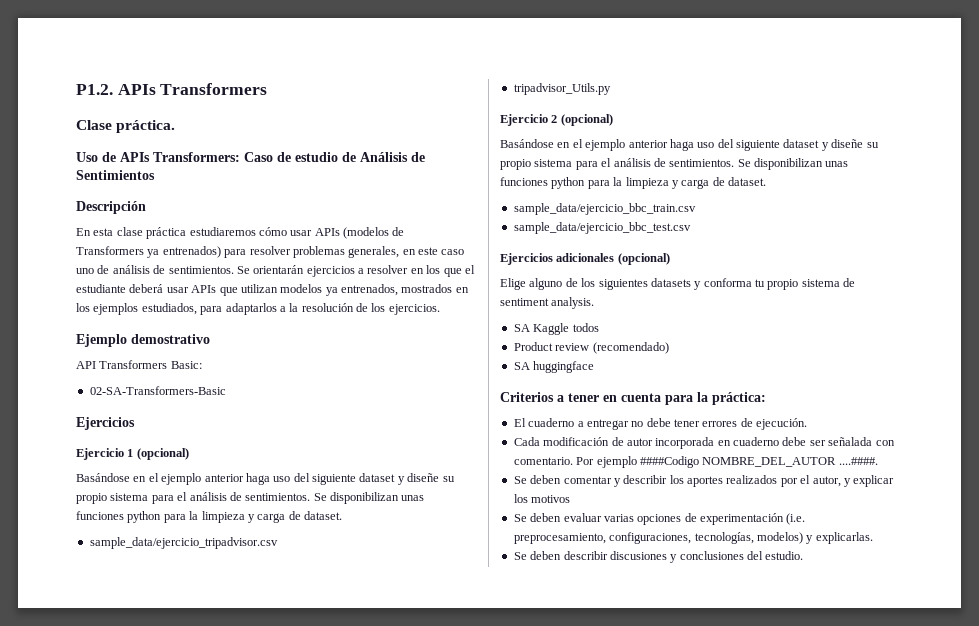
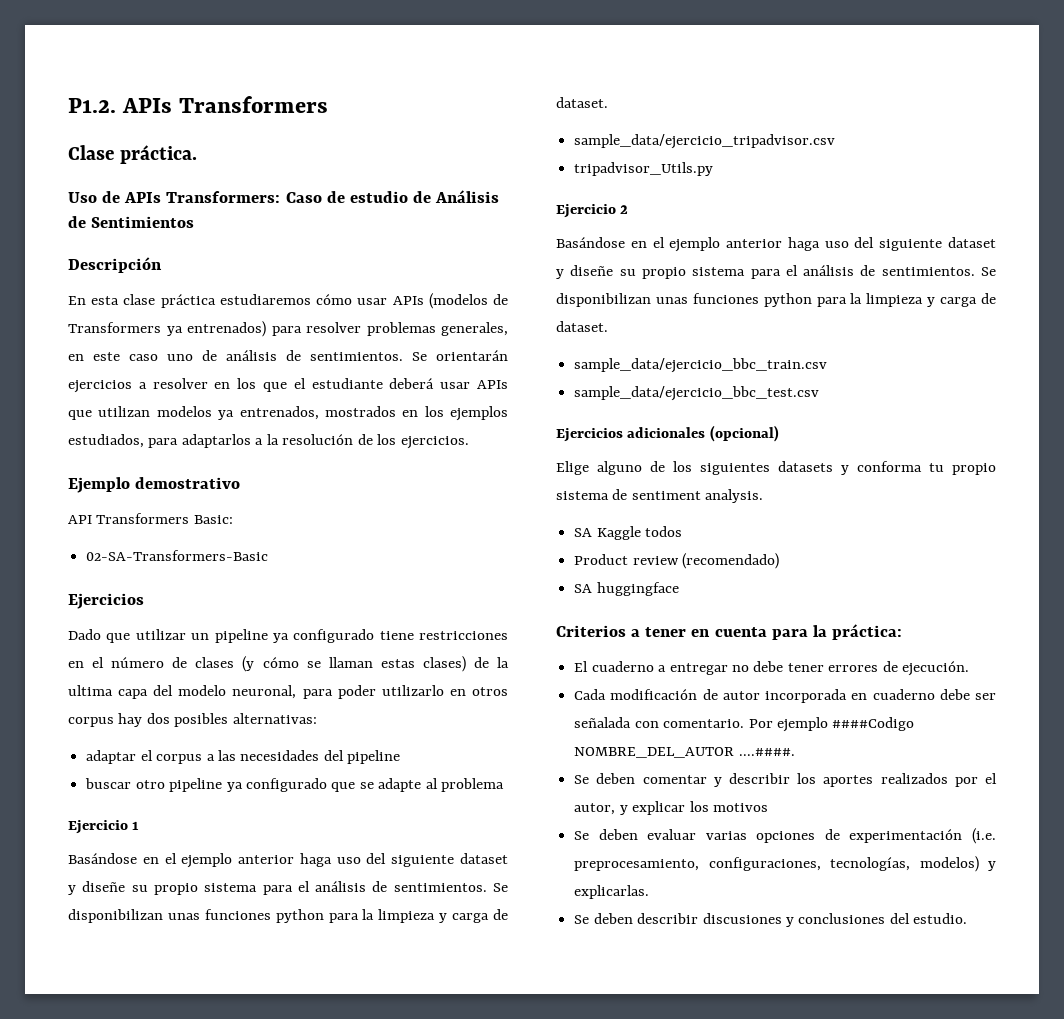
+ Dado que utilizar un pipeline ya configurado tiene restricciones en el número de clases (y cómo se llaman estas clases) de la ultima capa del modelo neuronal, para poder utilizarlo en otros corpus hay dos posibles alternativas:
+ adaptar el corpus a las necesidades del pipeline
+ buscar otro pipeline ya configurado que se adapte al problema
- Ejercicio 1 (opcional)
+ Ejercicio 1
- Ejercicio 2 (opcional)
+ Ejercicio 2

